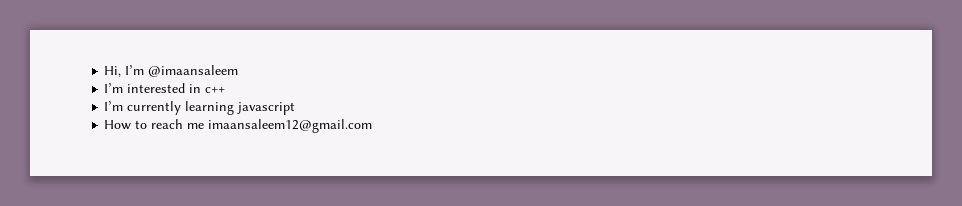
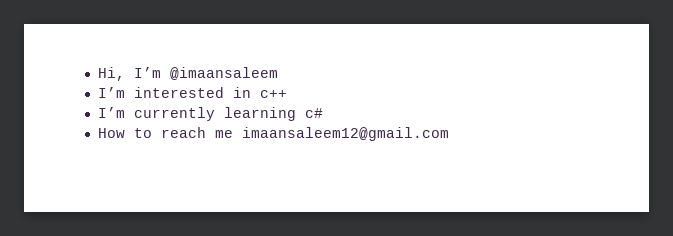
- I’m currently learning javascript
+ I’m currently learning c#

